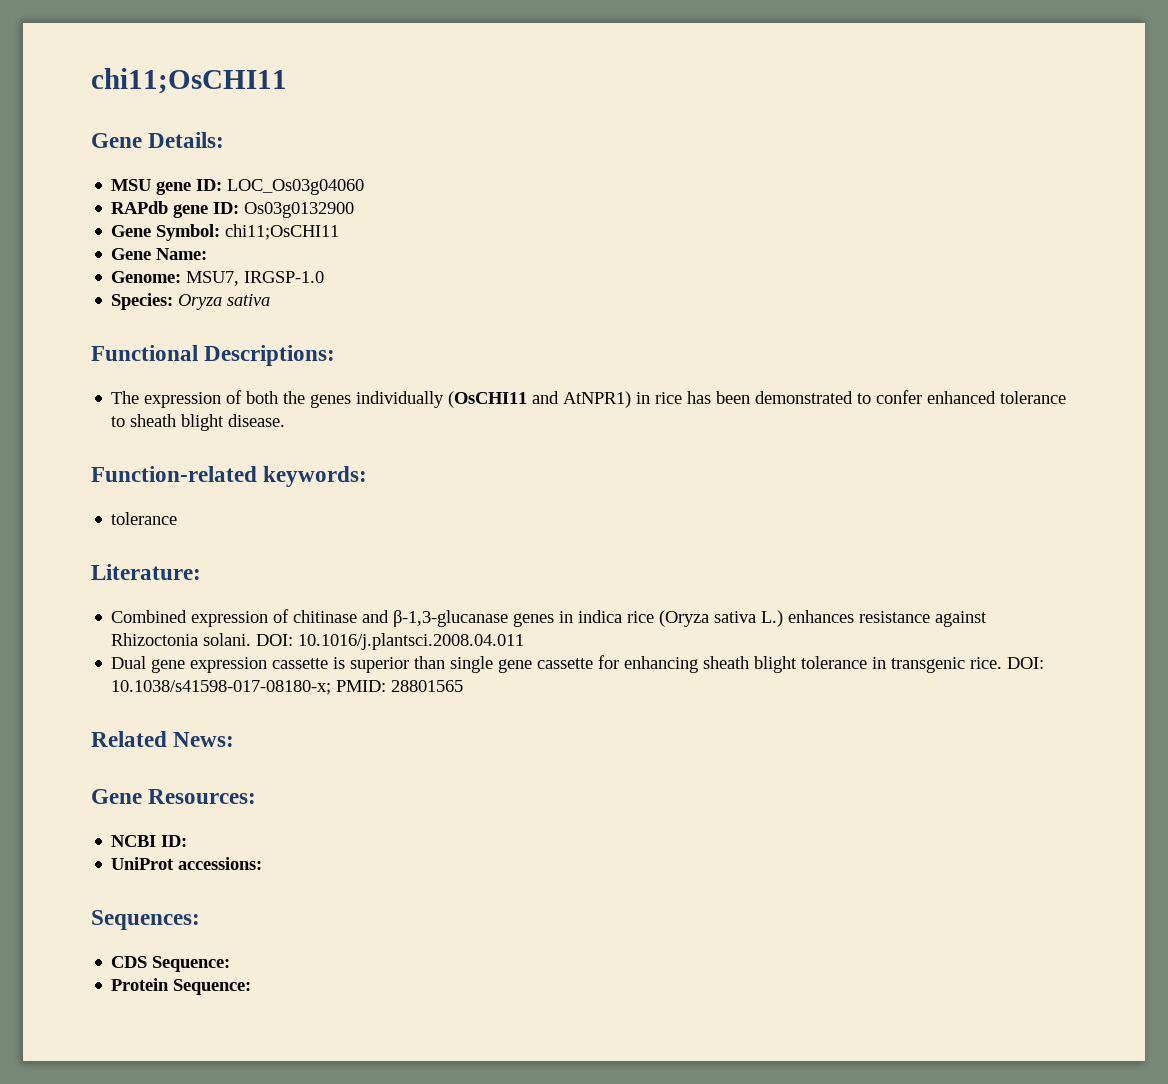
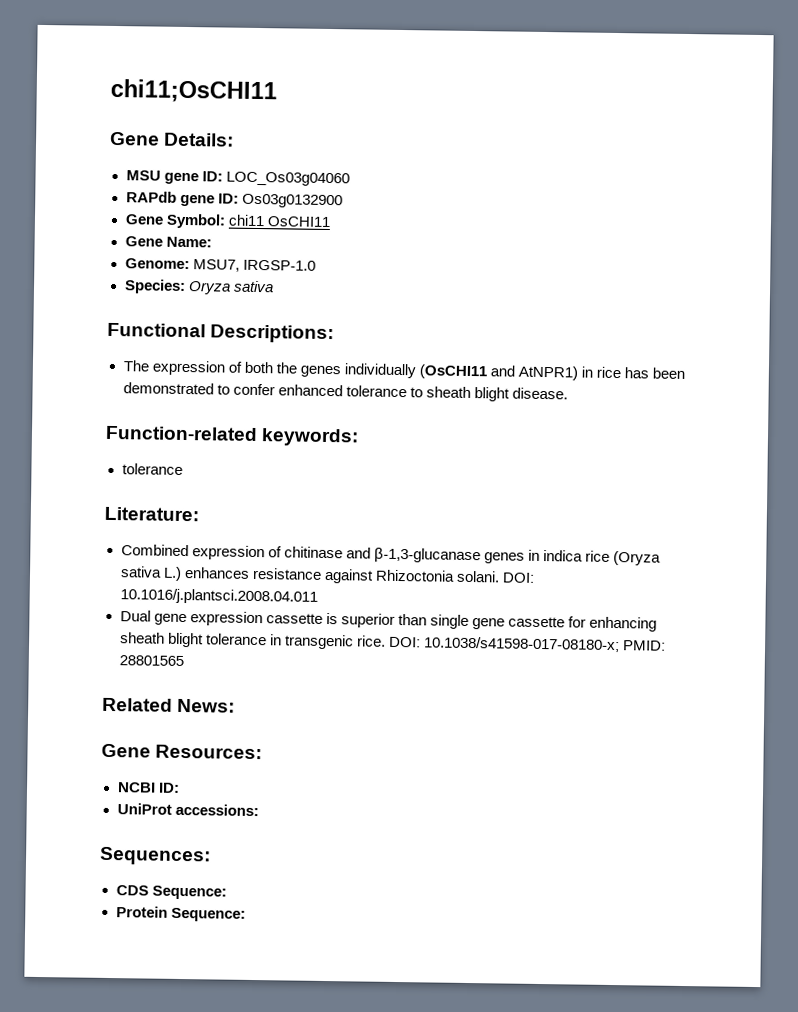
- Gene Symbol: chi11;OsCHI11
+ Gene Symbol: chi11 OsCHI11

